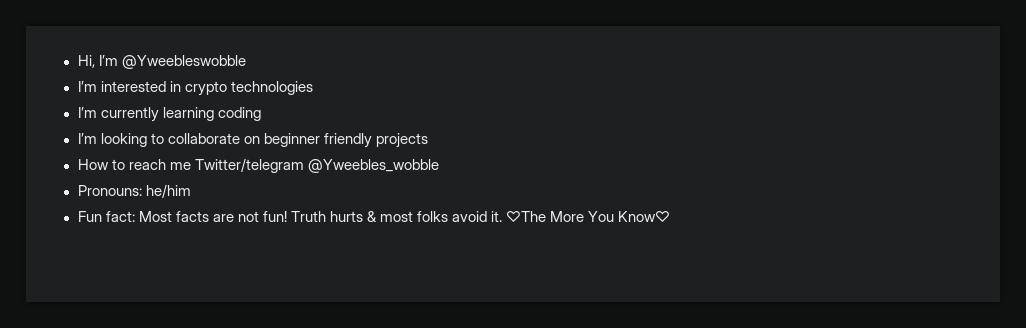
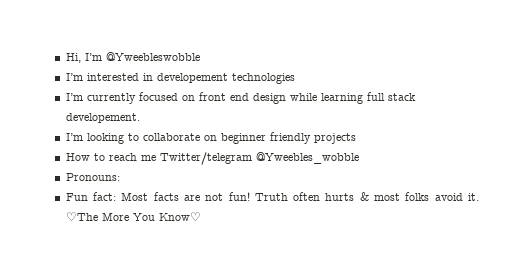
- I’m interested in crypto technologies
+ I’m interested in developement technologies
- I’m currently learning coding
+ I’m currently focused on front end design while learning full stack developement.
- Pronouns: he/him
+ Pronouns:
- Truth hurts & most folks avoid it.
+ Truth often hurts & most folks avoid it.

